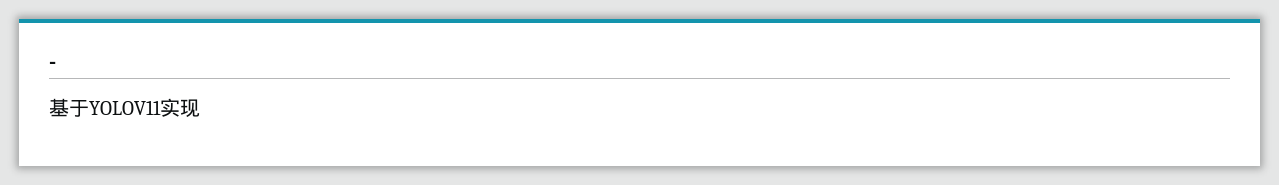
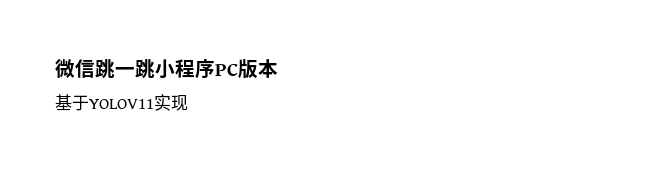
- -
+ 微信跳一跳小程序PC版本

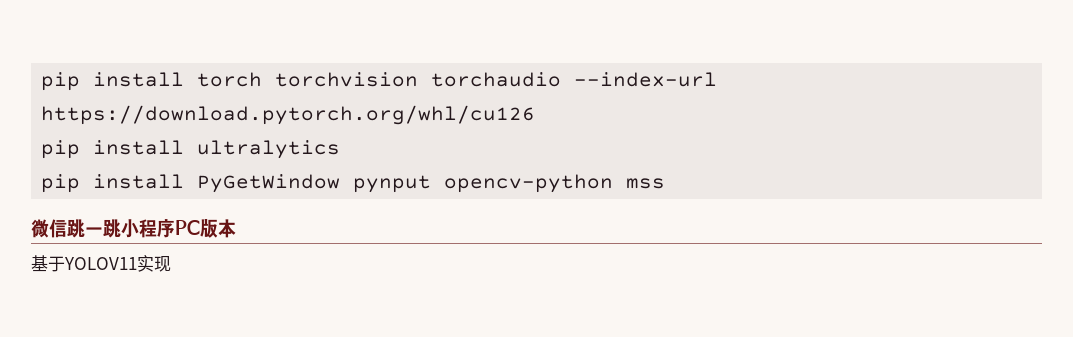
+ pip install torch torchvision torchaudio --index-url https://download.pytorch.org/whl/cu126
+ pip install ultralytics
+ pip install PyGetWindow pynput opencv-python mss

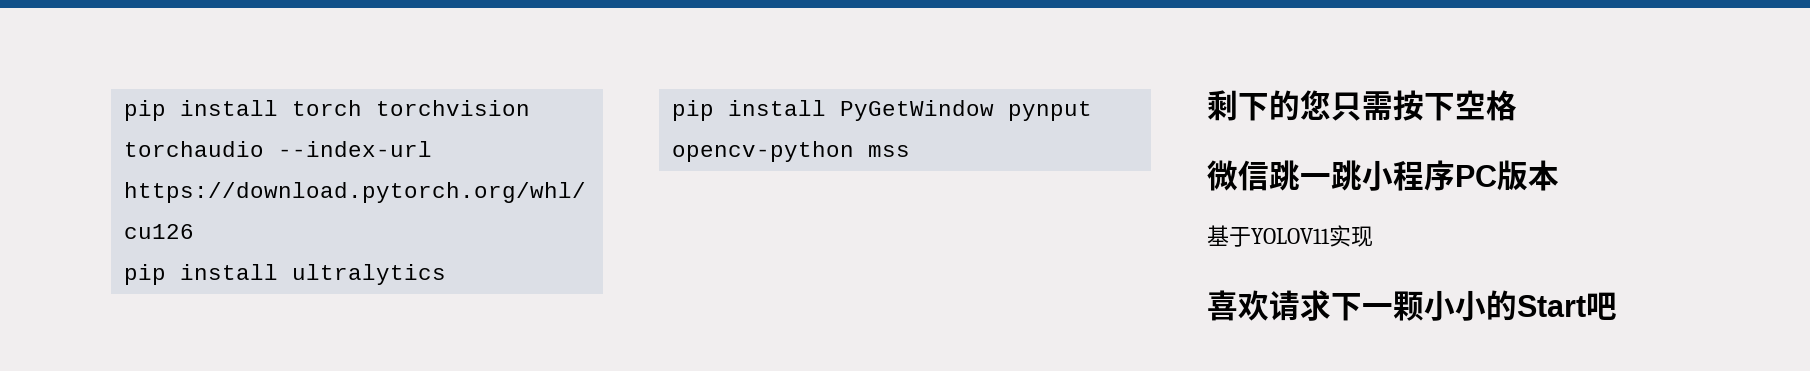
+ 剩下的您只需按下空格
+ 喜欢请求下一颗小小的Start吧

